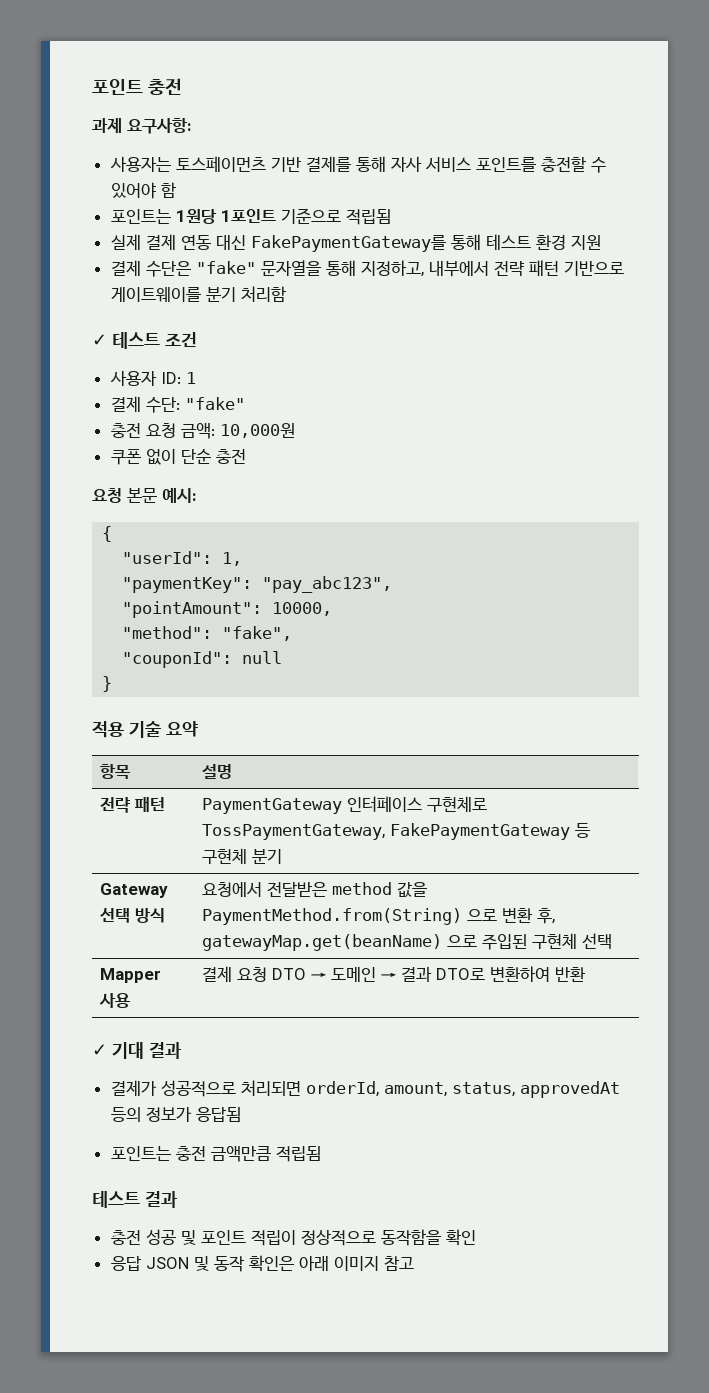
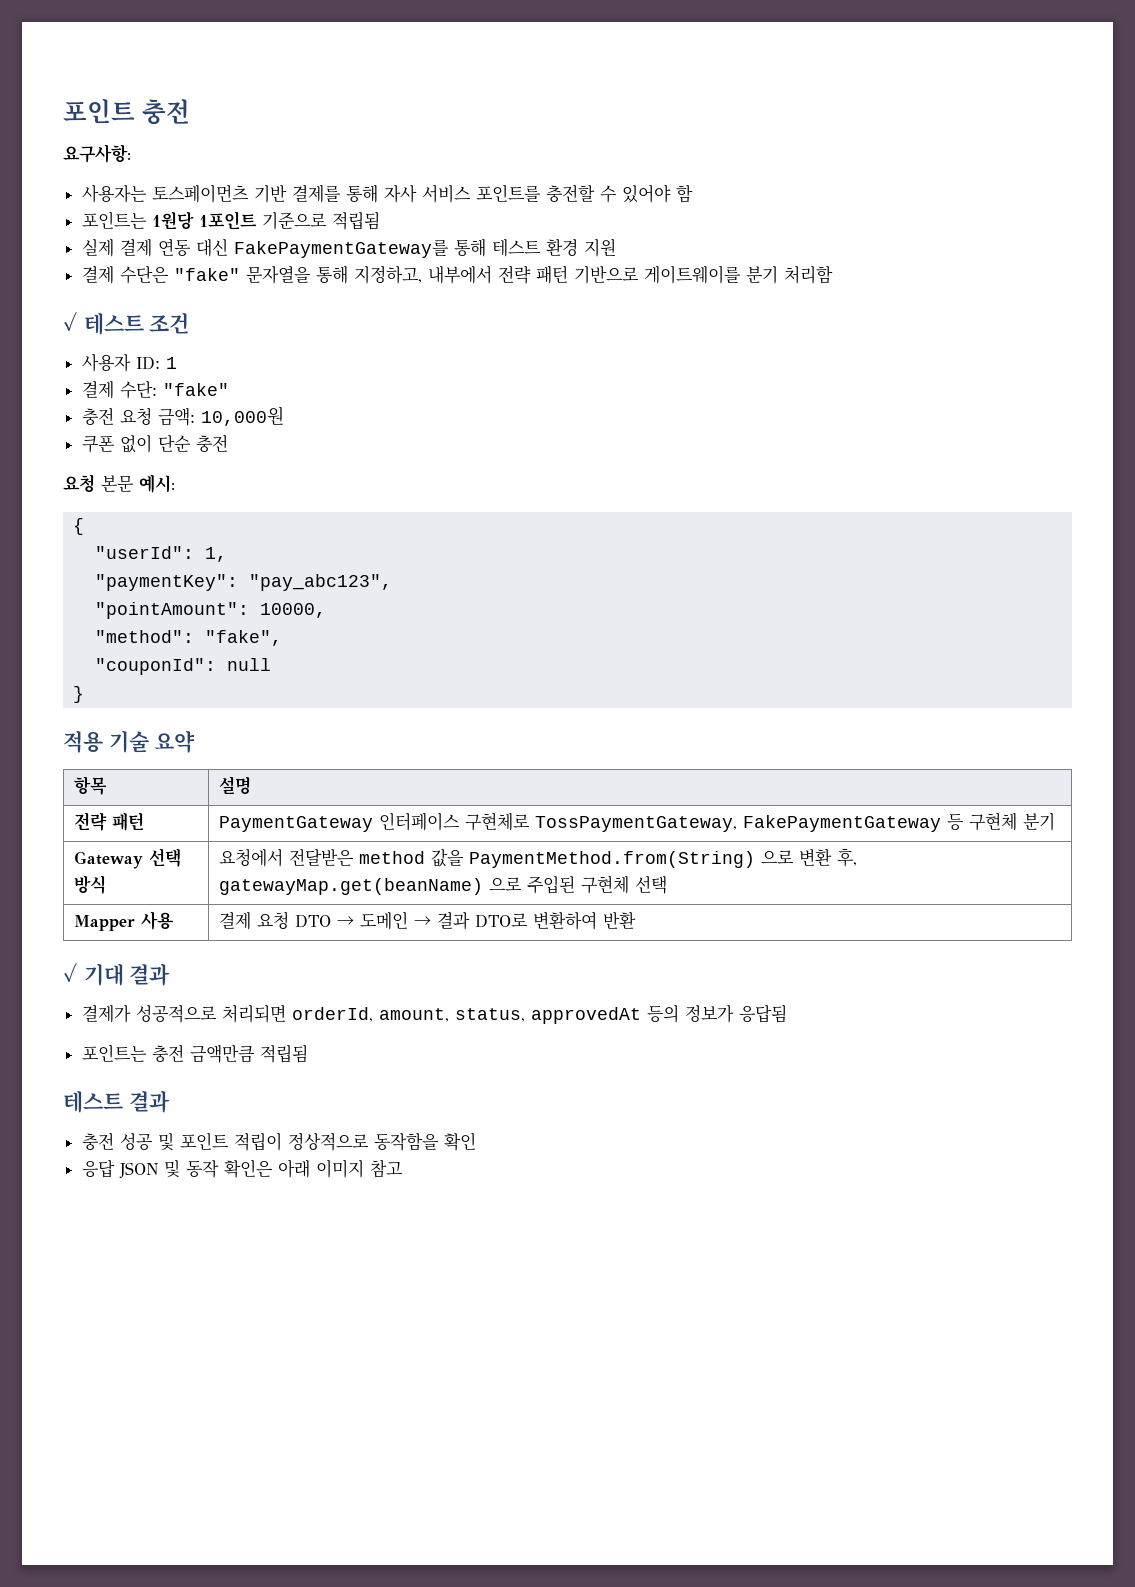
- 과제 요구사항:
+ 요구사항:

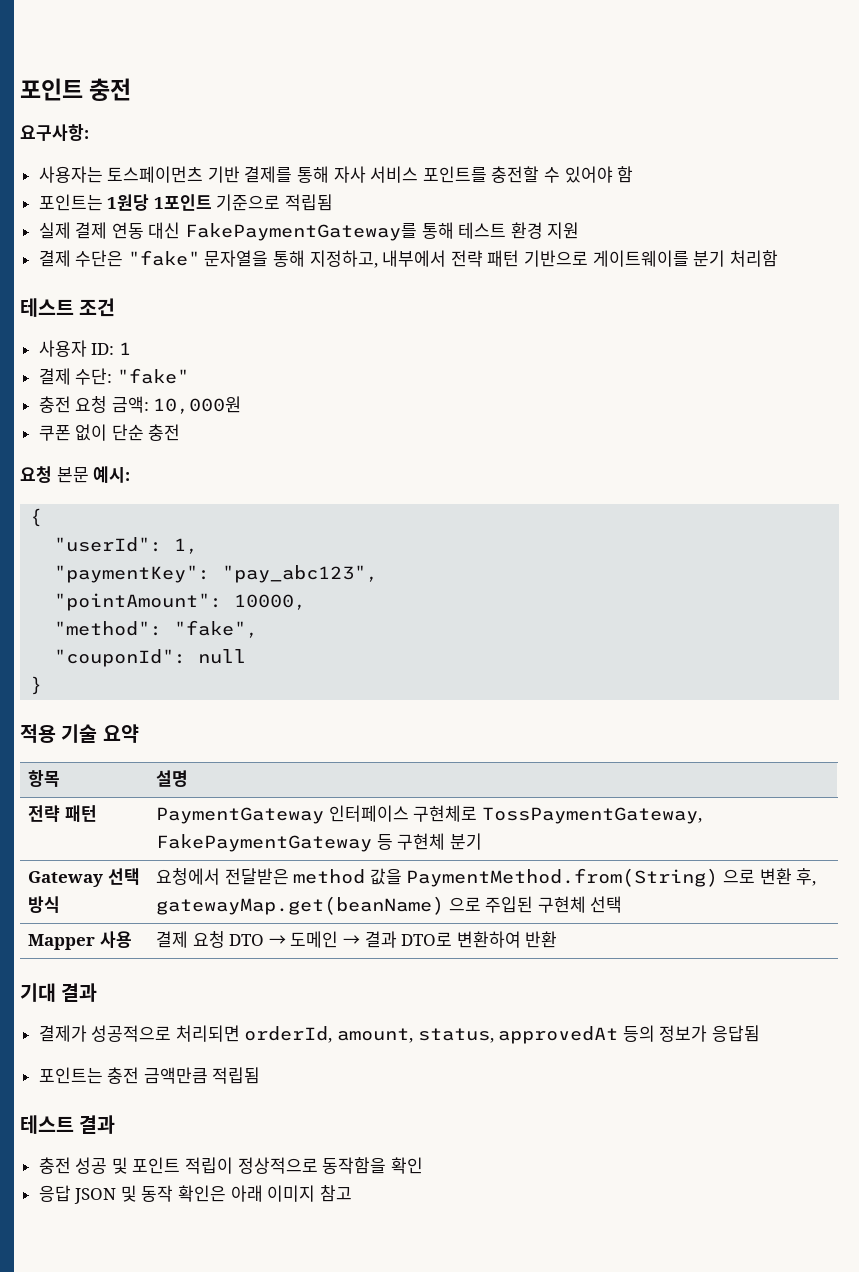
- ✓ 테스트 조건
+ 테스트 조건
- ✓ 기대 결과
+ 기대 결과

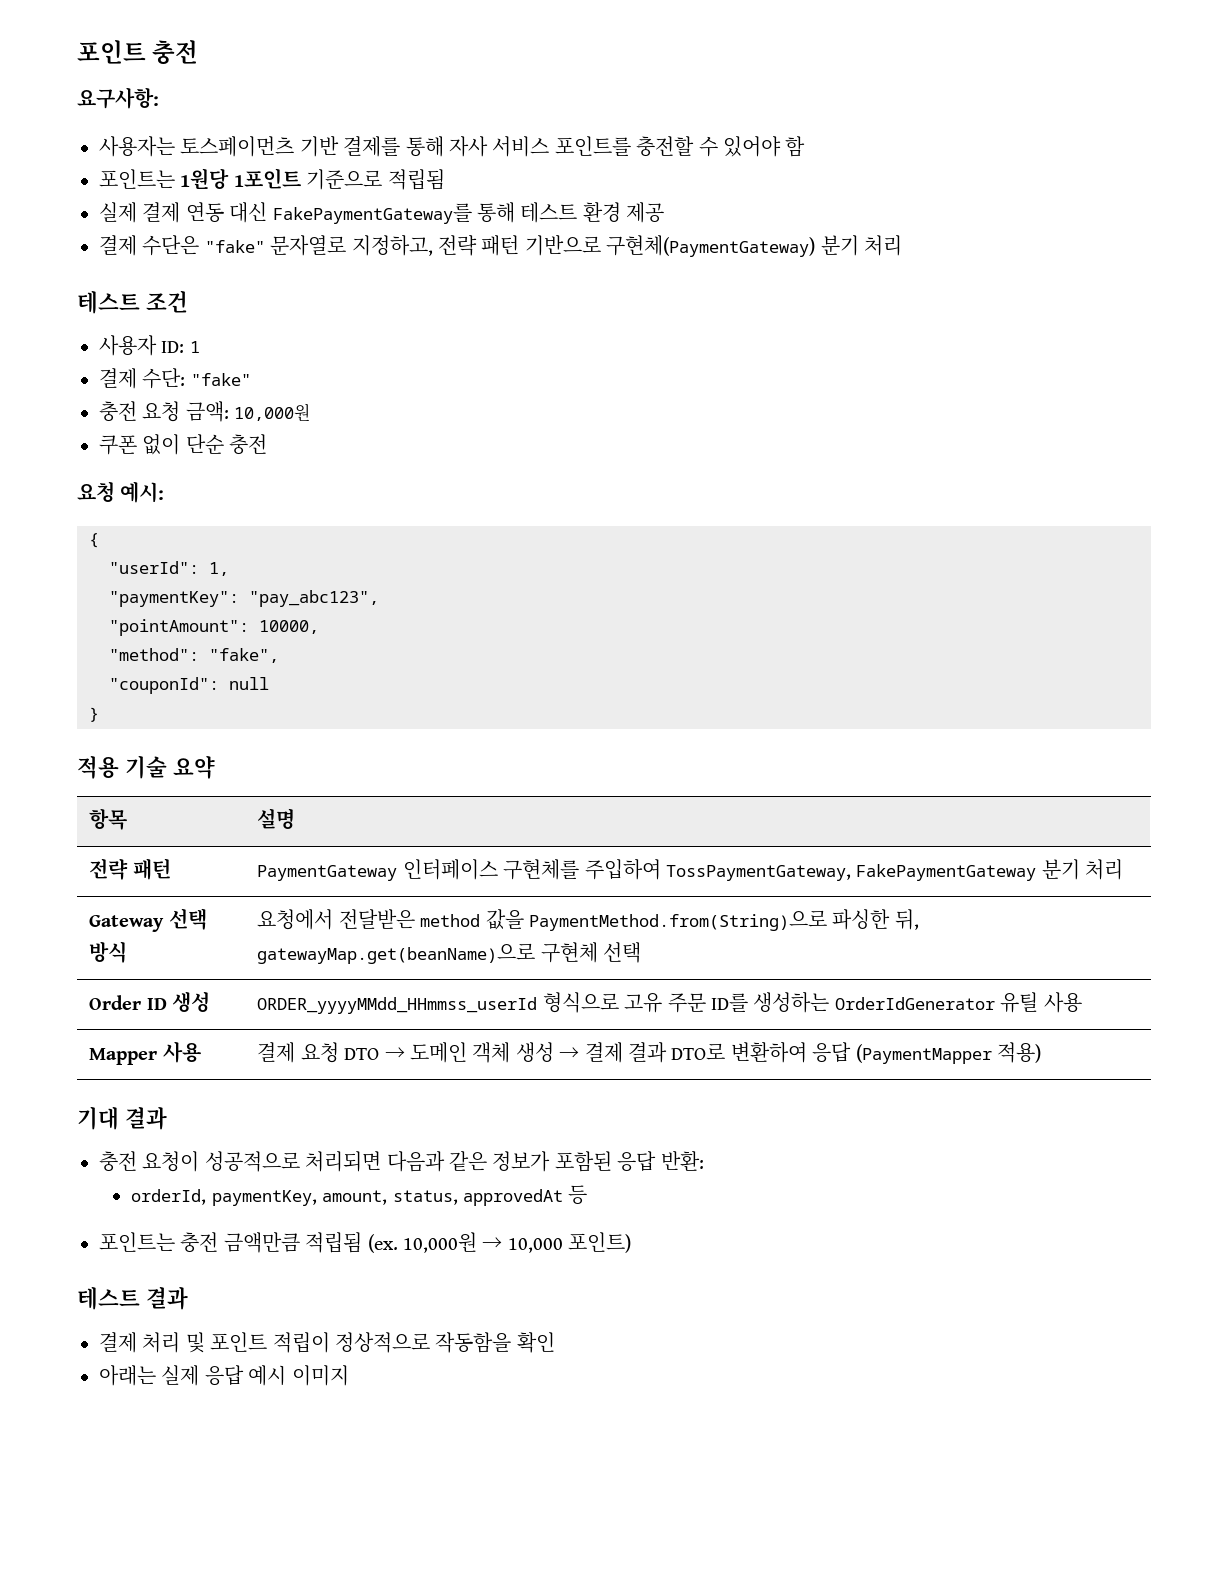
- 실제 결제 연동 대신 FakePaymentGateway를 통해 테스트 환경 지원
+ 실제 결제 연동 대신 FakePaymentGateway를 통해 테스트 환경 제공
- 결제 수단은 "fake" 문자열을 통해 지정하고, 내부에서 전략 패턴 기반으로 게이트웨이를 분기 처리함
+ 결제 수단은 "fake" 문자열로 지정하고, 전략 패턴 기반으로 구현체(PaymentGateway) 분기 처리
- 요청 본문 예시:
+ 요청 예시:
- 전략 패턴 | PaymentGateway 인터페이스 구현체로 TossPaymentGateway, FakePaymentGateway 등 구현체 분기
+ 전략 패턴 | PaymentGateway 인터페이스 구현체를 주입하여 TossPaymentGateway, FakePaymentGateway 분기 처리
- Gateway 선택 방식 | 요청에서 전달받은 method 값을 PaymentMethod.from(String) 으로 변환 후, gatewayMap.get(beanName) 으로 주입된 구현체 선택
+ Gateway 선택 방식 | 요청에서 전달받은 method 값을 PaymentMethod.from(String)으로 파싱한 뒤, gatewayMap.get(beanName)으로 구현체 선택
+ Order ID 생성 | ORDER_yyyyMMdd_HHmmss_userId 형식으로 고유 주문 ID를 생성하는 OrderIdGenerator 유틸 사용
- Mapper 사용 | 결제 요청 DTO → 도메인 → 결과 DTO로 변환하여 반환
+ Mapper 사용 | 결제 요청 DTO → 도메인 객체 생성 → 결제 결과 DTO로 변환하여 응답 (PaymentMapper 적용)
  기대 결과
- 결제가 성공적으로 처리되면 orderId, amount, status, approvedAt 등의 정보가 응답됨
+ 충전 요청이 성공적으로 처리되면 다음과 같은 정보가 포함된 응답 반환:
+ orderId, paymentKey, amount, status, approvedAt 등
- 포인트는 충전 금액만큼 적립됨
+ 포인트는 충전 금액만큼 적립됨 (ex. 10,000원 → 10,000 포인트)
- 충전 성공 및 포인트 적립이 정상적으로 동작함을 확인
+ 결제 처리 및 포인트 적립이 정상적으로 작동함을 확인
- 응답 JSON 및 동작 확인은 아래 이미지 참고
+ 아래는 실제 응답 예시 이미지

